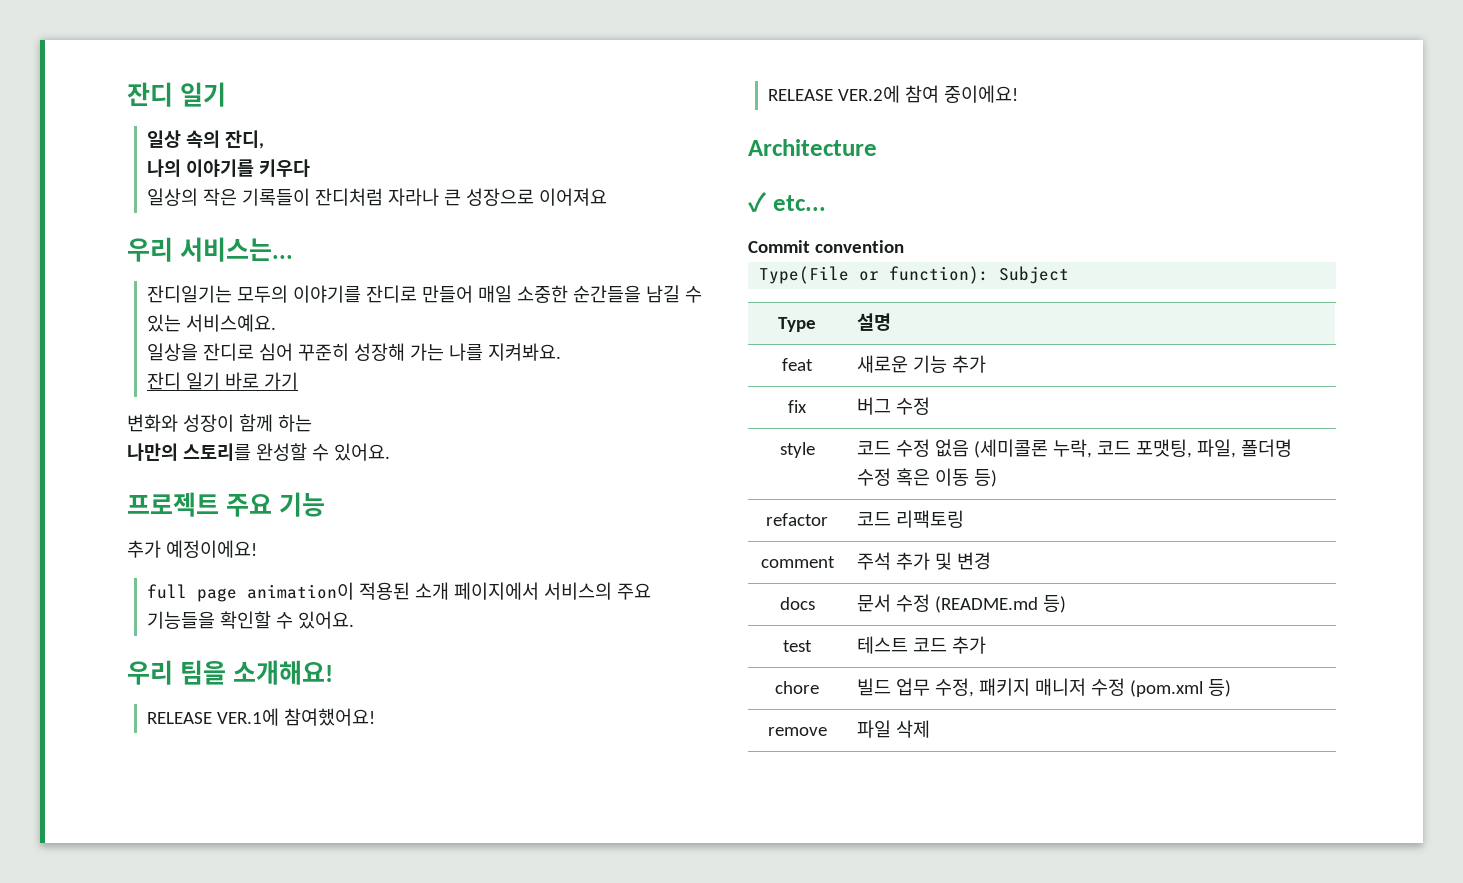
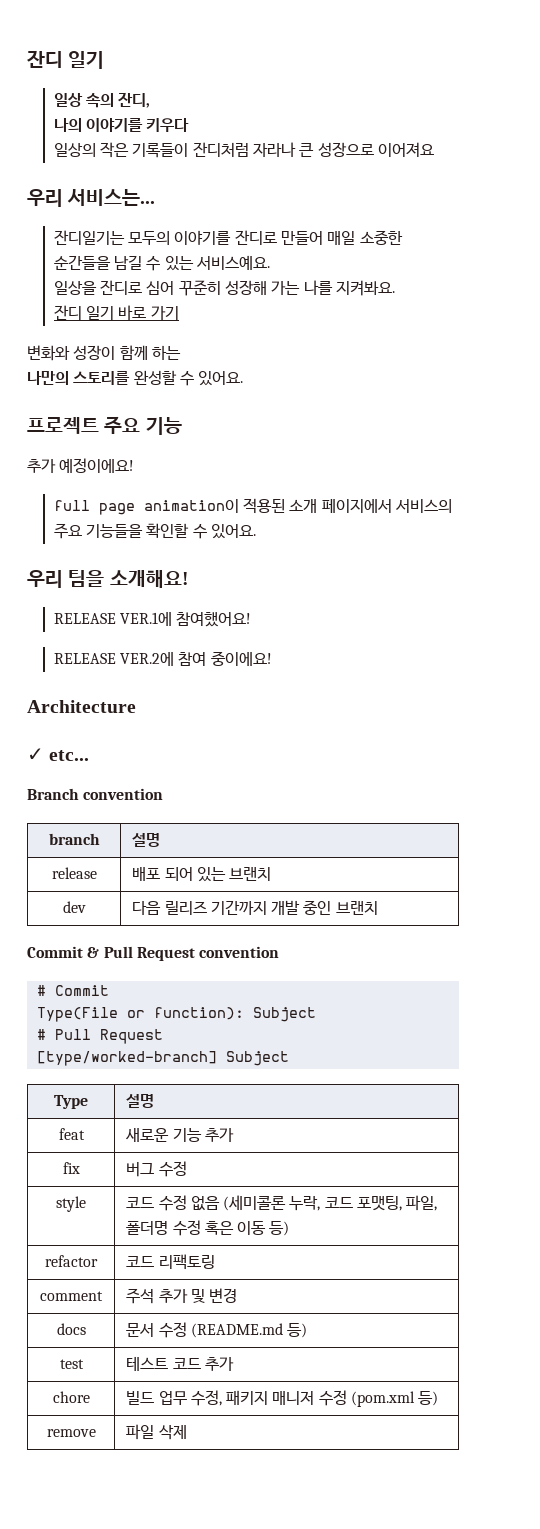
- Commit convention
+ Branch convention
+ branch | 설명
+ release | 배포 되어 있는 브랜치
+ dev | 다음 릴리즈 기간까지 개발 중인 브랜치
+ Commit & Pull Request convention
+ # Commit
+ # Pull Request
+ [type/worked-branch] Subject

